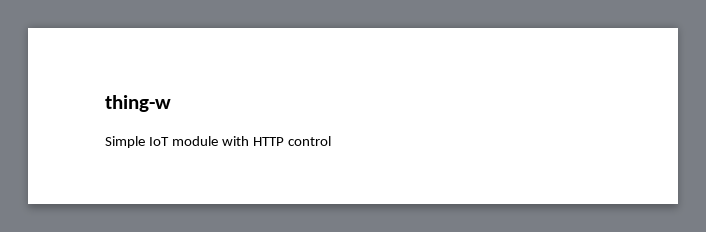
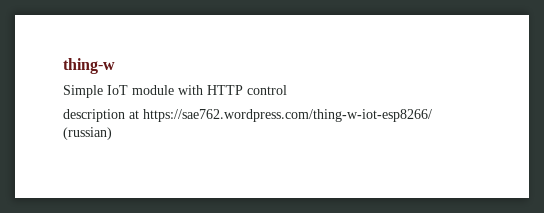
+ description at https://sae762.wordpress.com/thing-w-iot-esp8266/ (russian)

